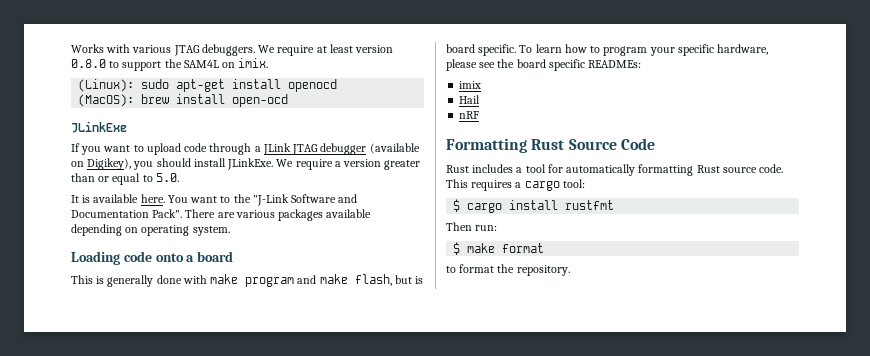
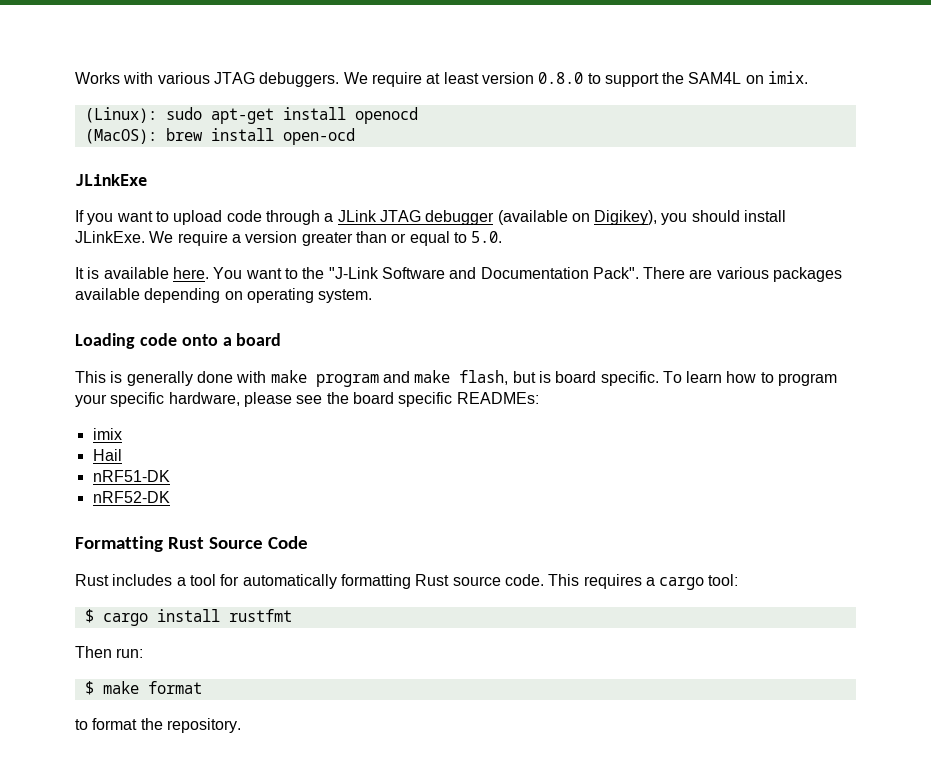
- nRF
+ nRF51-DK
+ nRF52-DK

